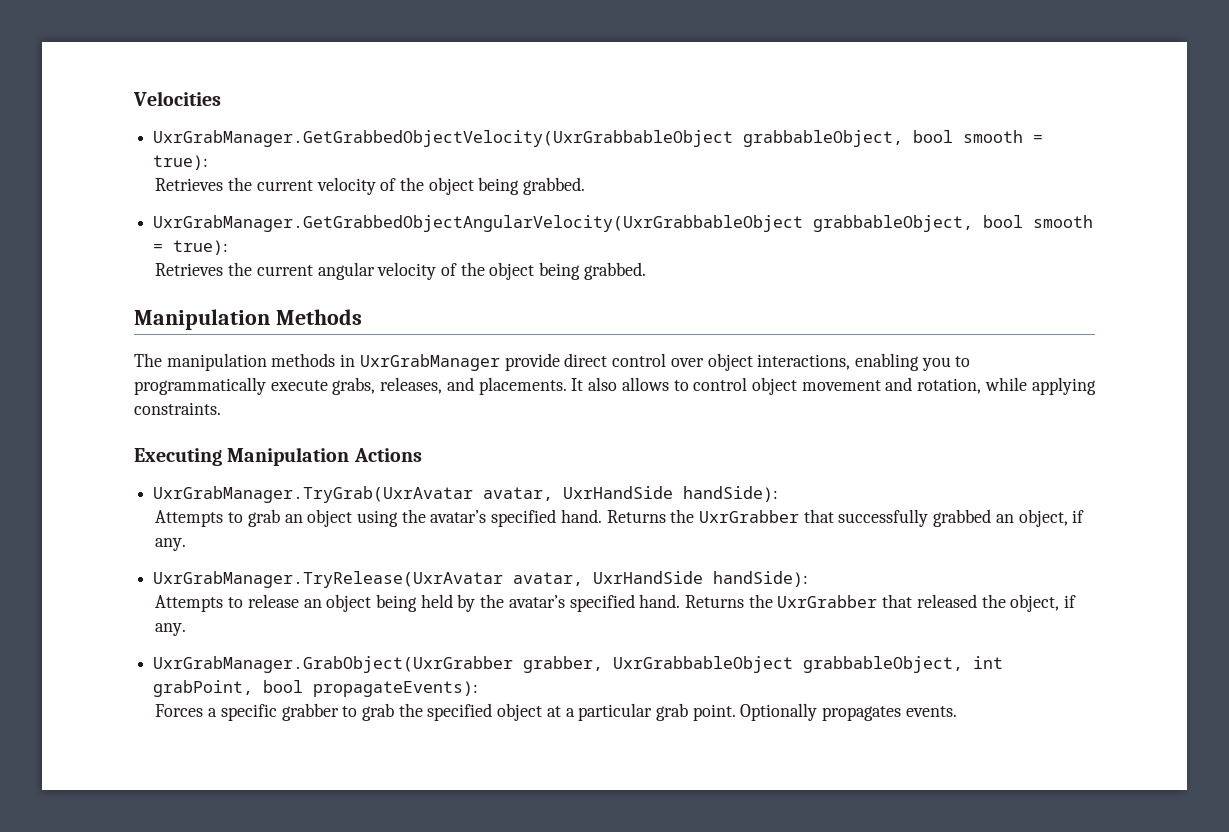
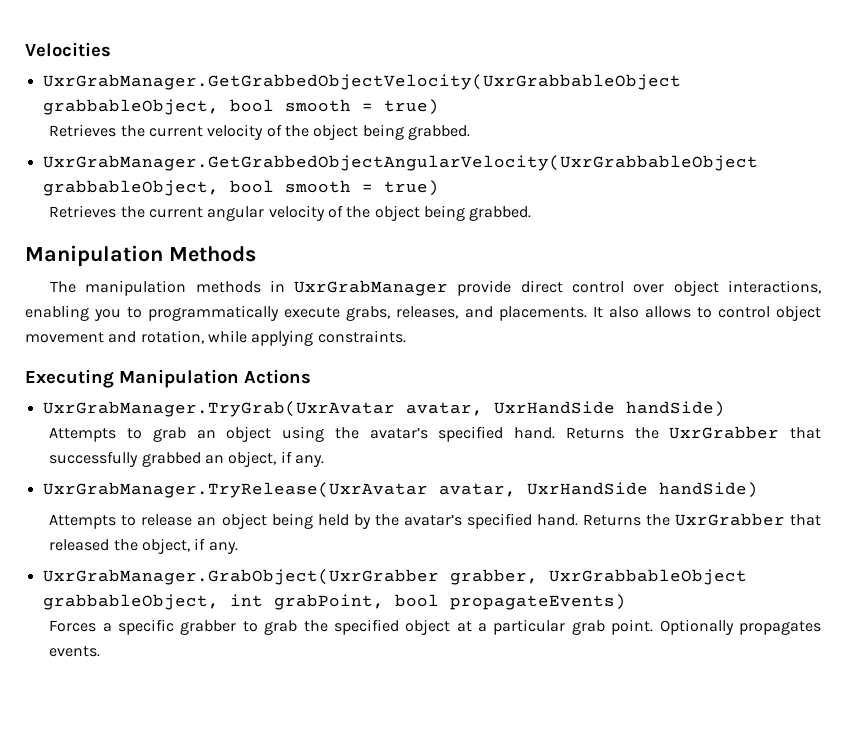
- UxrGrabManager.GetGrabbedObjectVelocity(UxrGrabbableObject grabbableObject, bool smooth = true):
+ UxrGrabManager.GetGrabbedObjectVelocity(UxrGrabbableObject grabbableObject, bool smooth = true)
- UxrGrabManager.GetGrabbedObjectAngularVelocity(UxrGrabbableObject grabbableObject, bool smooth = true):
+ UxrGrabManager.GetGrabbedObjectAngularVelocity(UxrGrabbableObject grabbableObject, bool smooth = true)
- UxrGrabManager.TryGrab(UxrAvatar avatar, UxrHandSide handSide):
+ UxrGrabManager.TryGrab(UxrAvatar avatar, UxrHandSide handSide)
- UxrGrabManager.TryRelease(UxrAvatar avatar, UxrHandSide handSide):
+ UxrGrabManager.TryRelease(UxrAvatar avatar, UxrHandSide handSide)
- UxrGrabManager.GrabObject(UxrGrabber grabber, UxrGrabbableObject grabbableObject, int grabPoint, bool propagateEvents):
+ UxrGrabManager.GrabObject(UxrGrabber grabber, UxrGrabbableObject grabbableObject, int grabPoint, bool propagateEvents)

